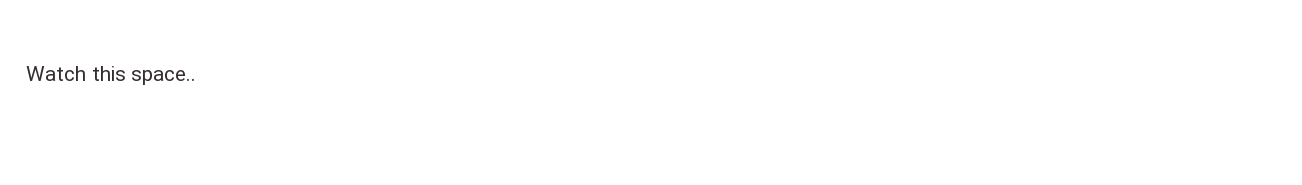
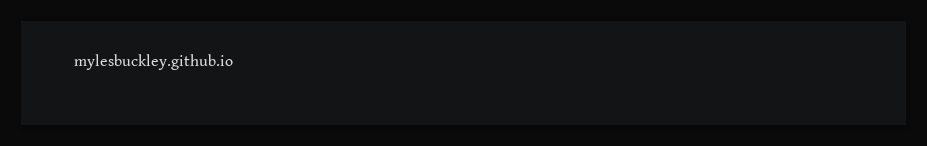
- Watch this space..
+ mylesbuckley.github.io

